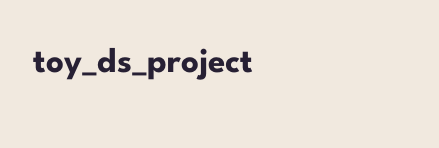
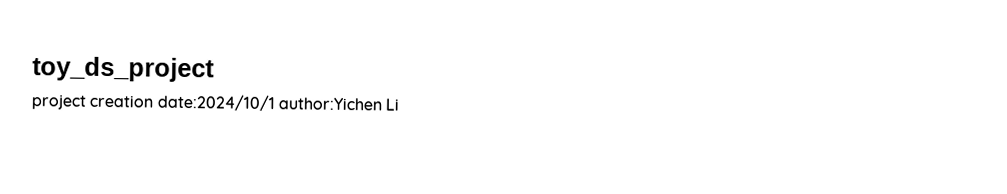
+ project creation date:2024/10/1 author:Yichen Li

